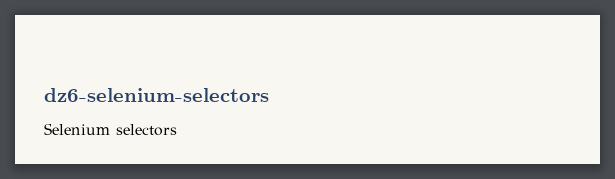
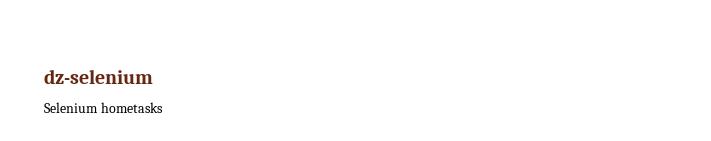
- dz6-selenium-selectors
+ dz-selenium
- Selenium selectors
+ Selenium hometasks

